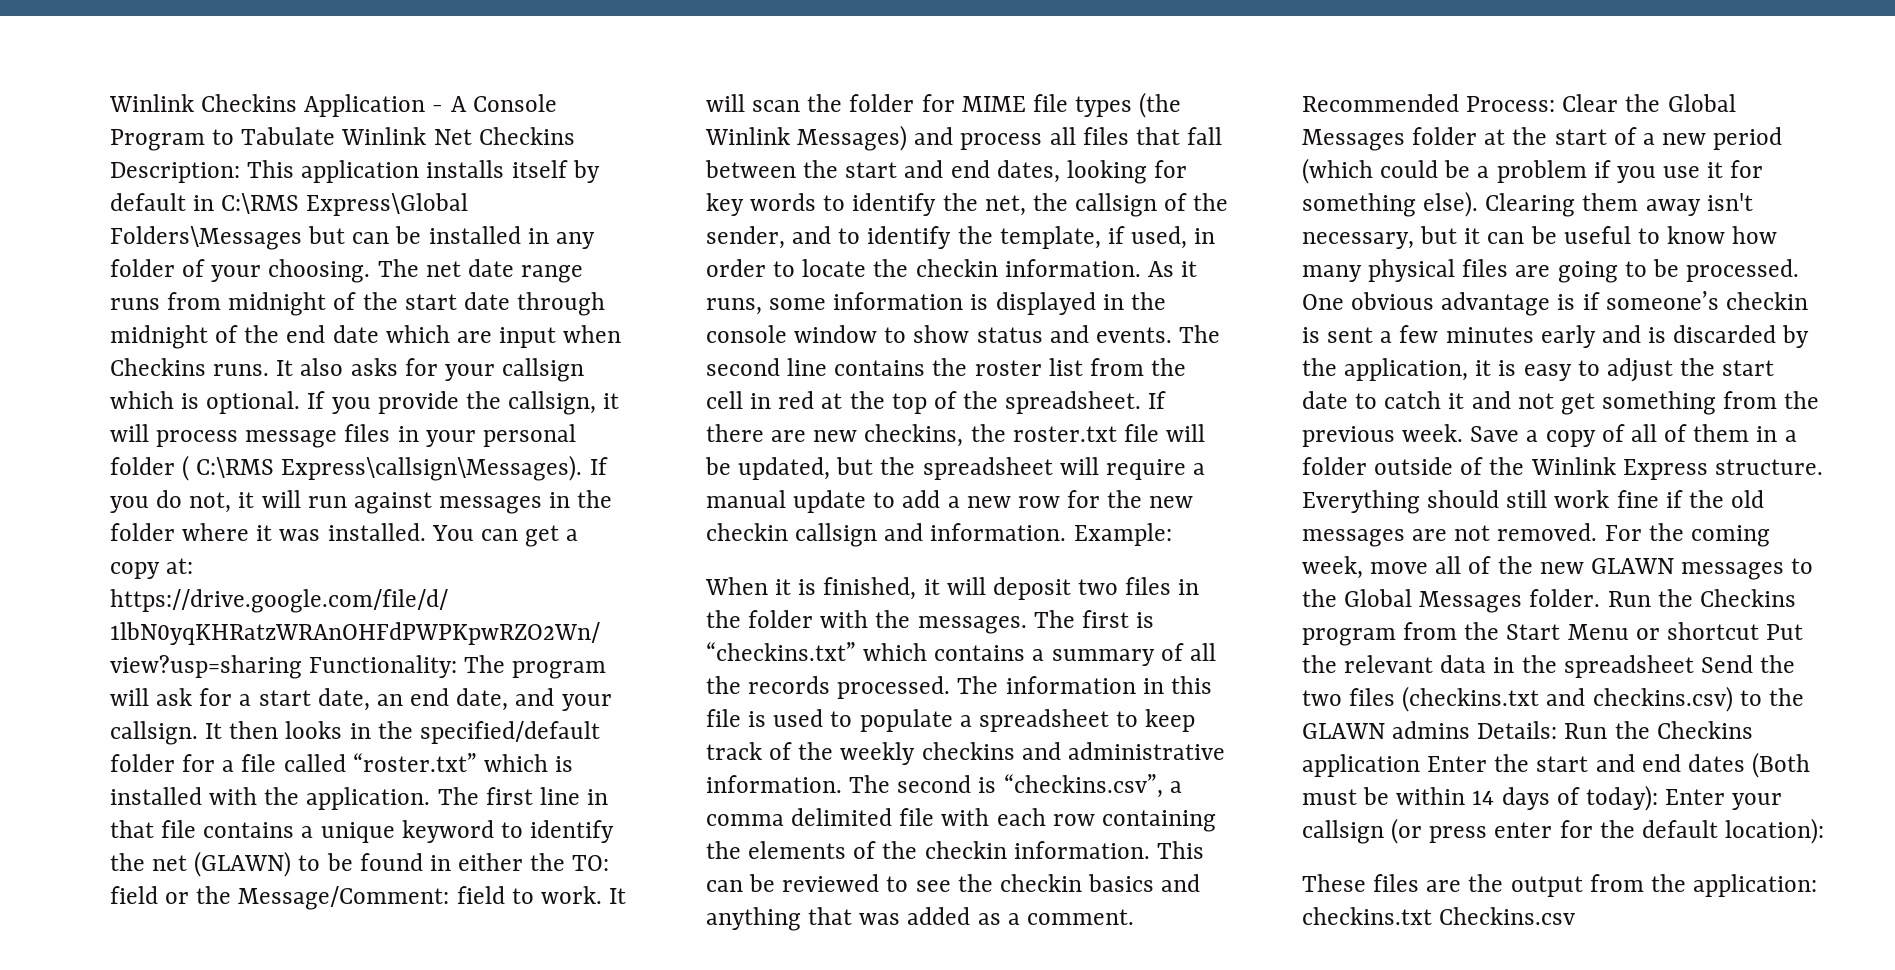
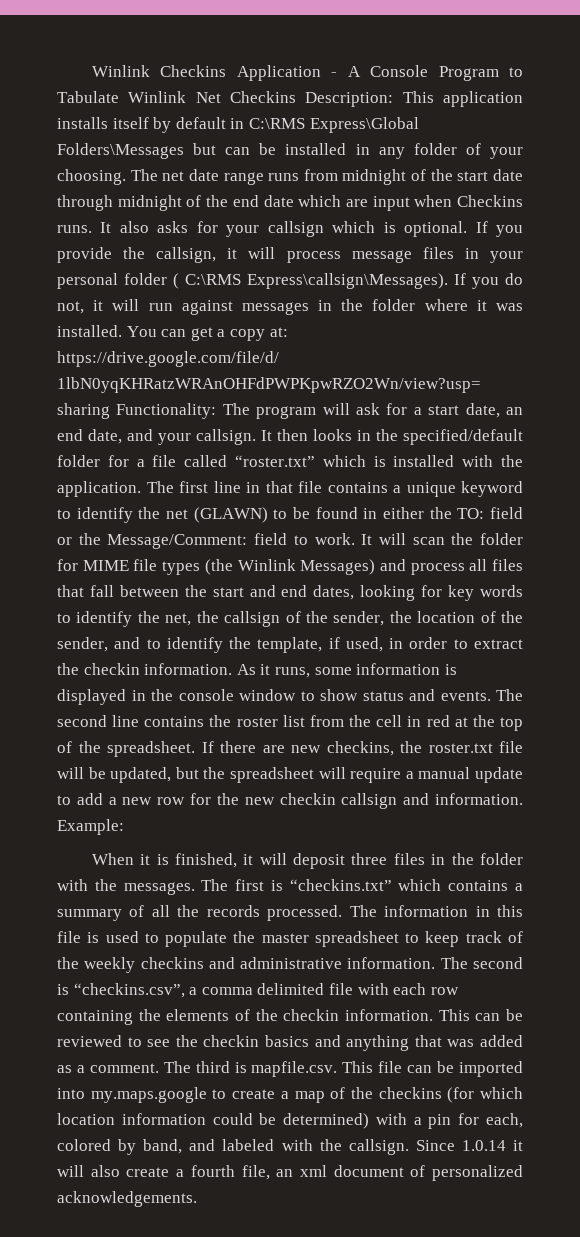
- It will scan the folder for MIME file types (the Winlink Messages) and process all files that fall between the start and end dates, looking for key words to identify the net, the callsign of the sender, and to identify the template, if used, in order to locate the checkin information.
+ It will scan the folder for MIME file types (the Winlink Messages) and process all files that fall between the start and end dates, looking for key words to identify the net, the callsign of the sender, the location of the sender, and to identify the template, if used, in order to extract the checkin information.
- When it is finished, it will deposit two files in the folder with the messages.
+ When it is finished, it will deposit three files in the folder with the messages.
- The information in this file is used to populate a spreadsheet to keep track of the weekly checkins and administrative information.
+ The information in this file is used to populate the master spreadsheet to keep track of the weekly checkins and administrative information.
- Recommended Process: Clear the Global Messages folder at the start of a new period (which could be a problem if you use it for something else). Clearing them away isn't necessary, but it can be useful to know how many physical files are going to be processed. One obvious advantage is if someone’s checkin is sent a few minutes early and is discarded by the application, it is easy to adjust the start date to catch it and not get something from the previous week. Save a copy of all of them in a folder outside of the Winlink Express structure. Everything should still work fine if the old messages are not removed. For the coming week, move all of the new GLAWN messages to the Global Messages folder. Run the Checkins program from the Start Menu or shortcut Put the relevant data in the spreadsheet Send the two files (checkins.txt and checkins.csv) to the GLAWN admins Details: Run the Checkins application Enter the start and end dates (Both must be within 14 days of today): Enter your callsign (or press enter for the default location):
- These files are the output from the application: checkins.txt Checkins.csv
+ The third is mapfile.csv. This file can be imported into my.maps.google to create a map of the checkins (for which location information could be determined) with a pin for each, colored by band, and labeled with the callsign. Since 1.0.14 it will also create a fourth file, an xml document of personalized acknowledgements.

